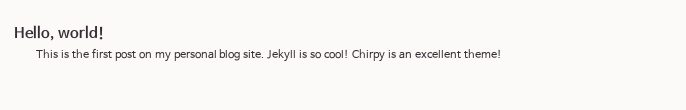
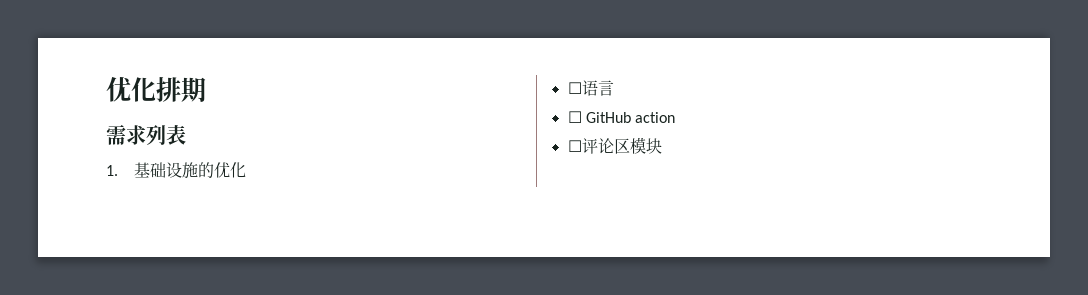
- Hello, world!
- This is the first post on my personal blog site. Jekyll is so cool! Chirpy is an excellent theme!
+ 优化排期
+ 需求列表
+ 1.基础设施的优化
+ ☐语言
+ ☐ GitHub action
+ ☐评论区模块

